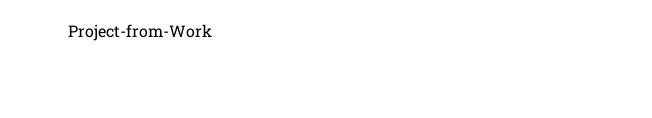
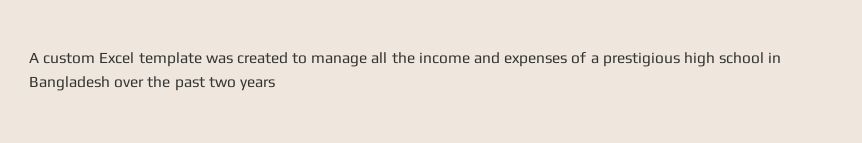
- Project-from-Work
+ A custom Excel template was created to manage all the income and expenses of a prestigious high school in Bangladesh over the past two years

